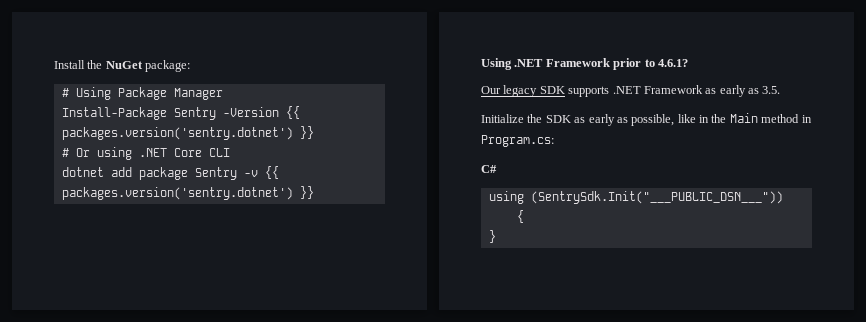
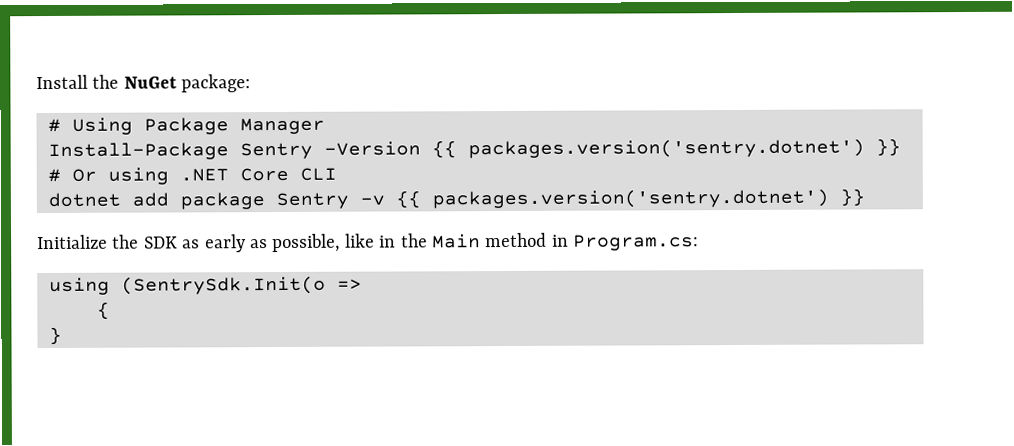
- Using .NET Framework prior to 4.6.1?
- Our legacy SDK supports .NET Framework as early as 3.5.
- C#
- using (SentrySdk.Init("___PUBLIC_DSN___"))
+ using (SentrySdk.Init(o =>

